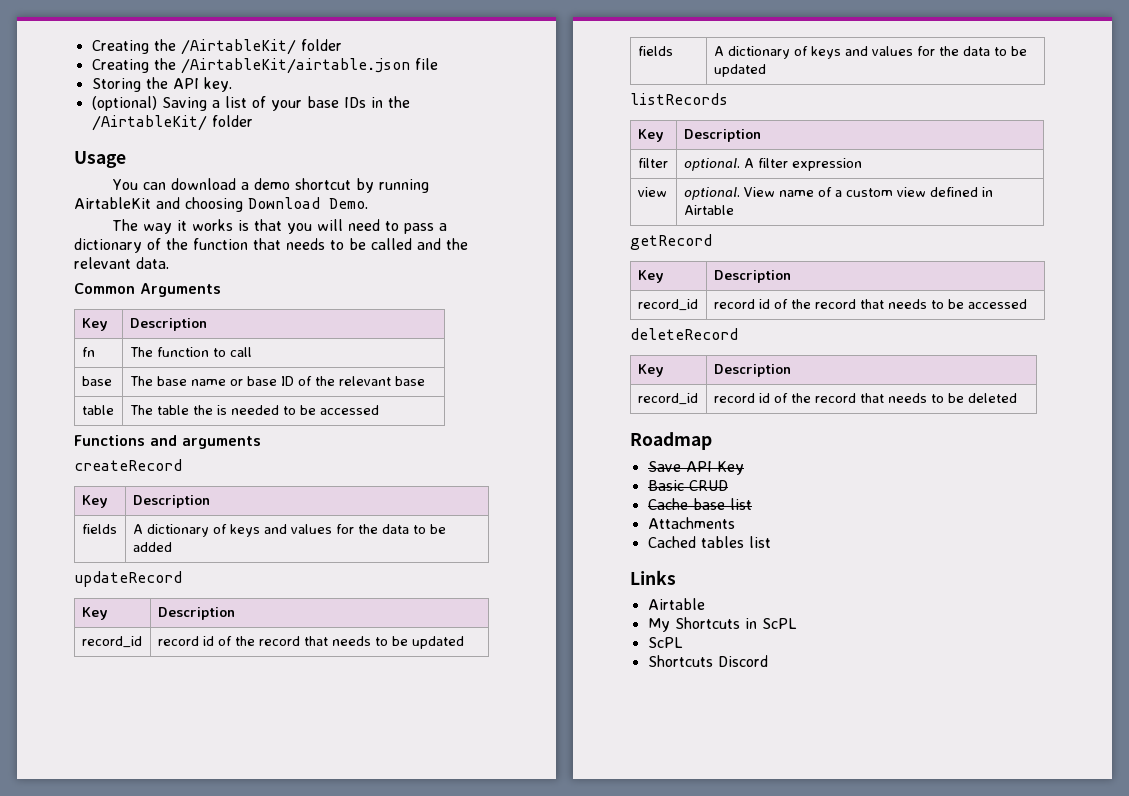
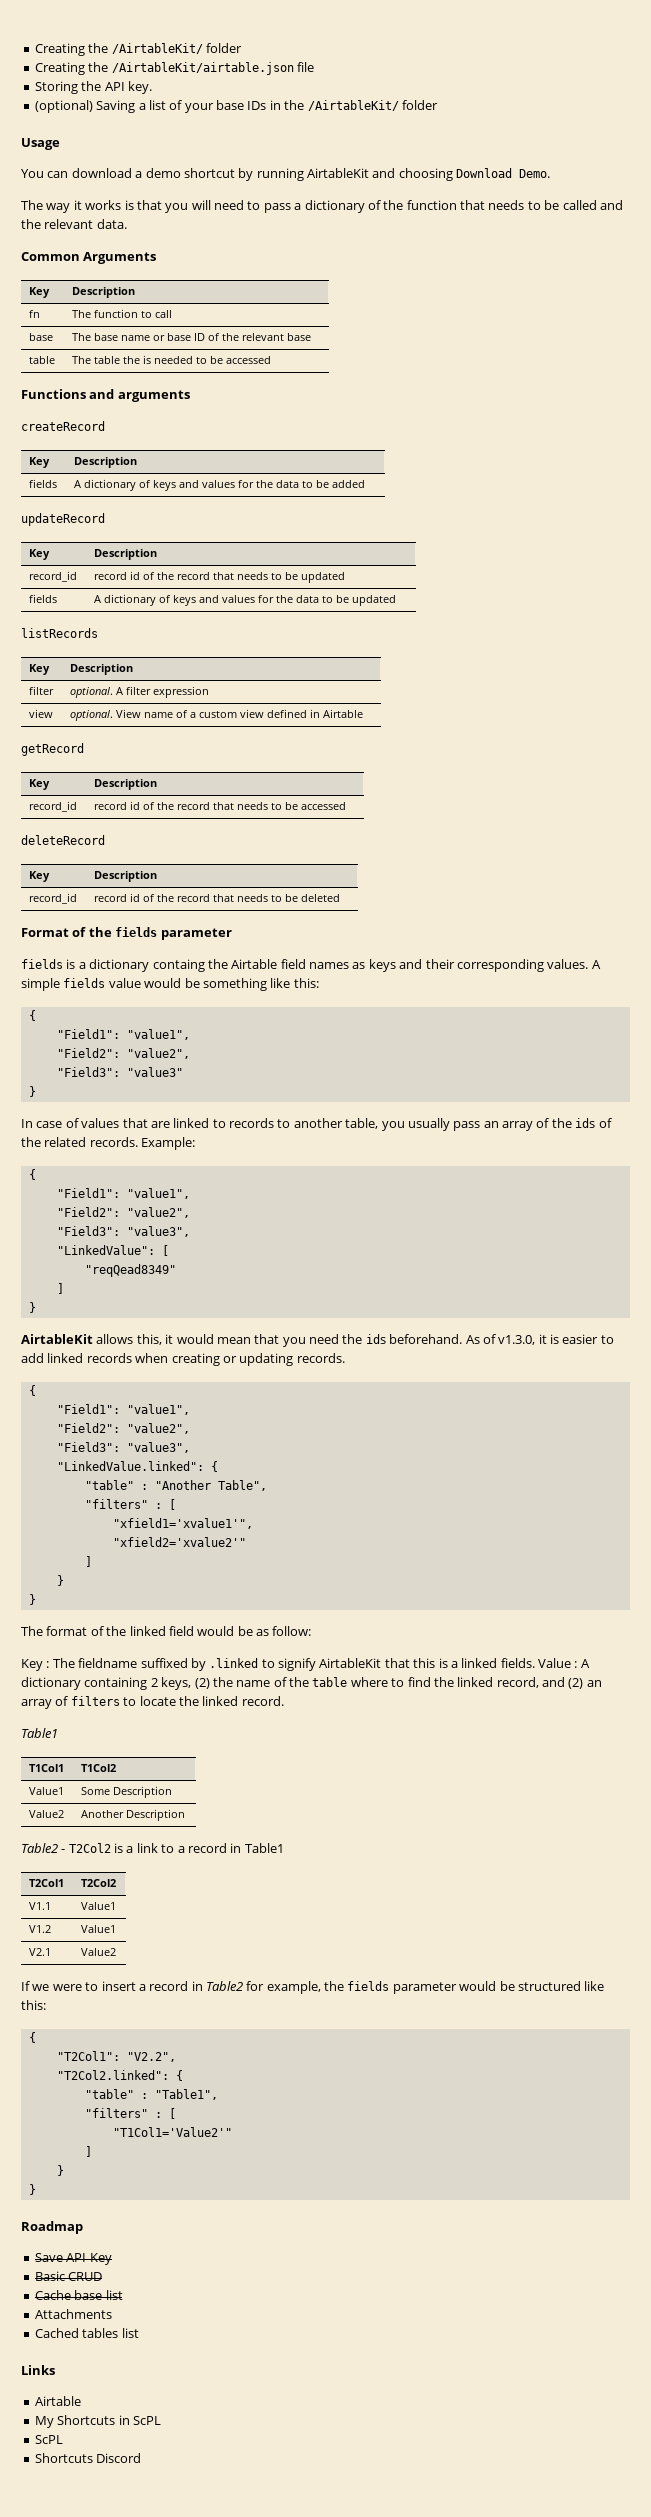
+ Format of the fields parameter
+ fields is a dictionary containg the Airtable field names as keys and their corresponding values. A simple fields value would be something like this:
+ {
+ "Field1": "value1",
+ "Field2": "value2",
+ "Field3": "value3"
+ }
+ In case of values that are linked to records to another table, you usually pass an array of the ids of the related records. Example:
+ {
+ "Field1": "value1",
+ "Field2": "value2",
+ "Field3": "value3",
+ "LinkedValue": [
+ "reqQead8349"
+ ]
+ }
+ AirtableKit allows this, it would mean that you need the ids beforehand. As of v1.3.0, it is easier to add linked records when creating or updating records.
+ {
+ "Field1": "value1",
+ "Field2": "value2",
+ "Field3": "value3",
+ "LinkedValue.linked": {
+ "table" : "Another Table",
+ "filters" : [
+ "xfield1='xvalue1'",
+ "xfield2='xvalue2'"
+ ]
+ }
+ }
+ The format of the linked field would be as follow:
+ Key : The fieldname suffixed by .linked to signify AirtableKit that this is a linked fields. Value : A dictionary containing 2 keys, (2) the name of the table where to find the linked record, and (2) an array of filters to locate the linked record.
+ Table1
+ T1Col1 | T1Col2
+ Value1 | Some Description
+ Value2 | Another Description
+ Table2 - T2Col2 is a link to a record in Table1
+ T2Col1 | T2Col2
+ V1.1 | Value1
+ V1.2 | Value1
+ V2.1 | Value2
+ If we were to insert a record in Table2 for example, the fields parameter would be structured like this:
+ {
+ "T2Col1": "V2.2",
+ "T2Col2.linked": {
+ "table" : "Table1",
+ "filters" : [
+ "T1Col1='Value2'"
+ ]
+ }
+ }

